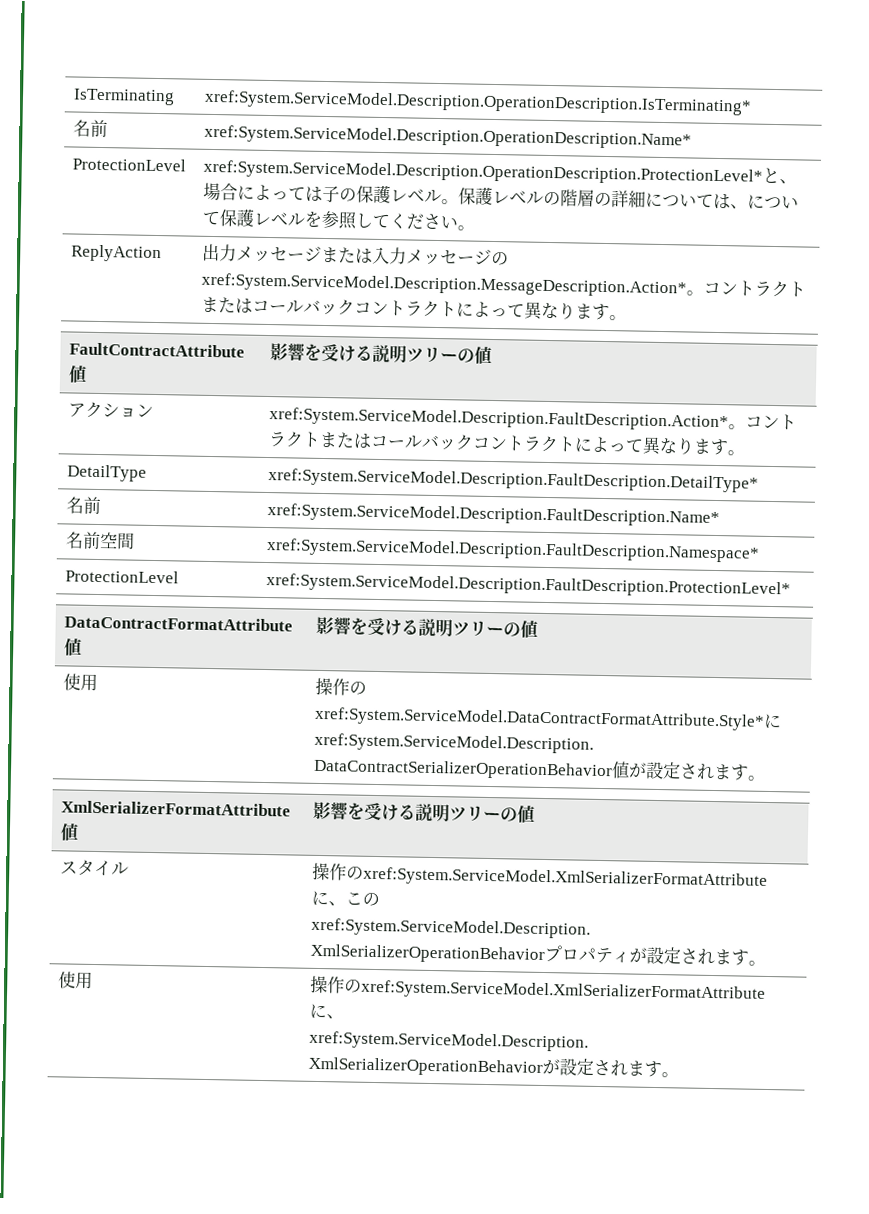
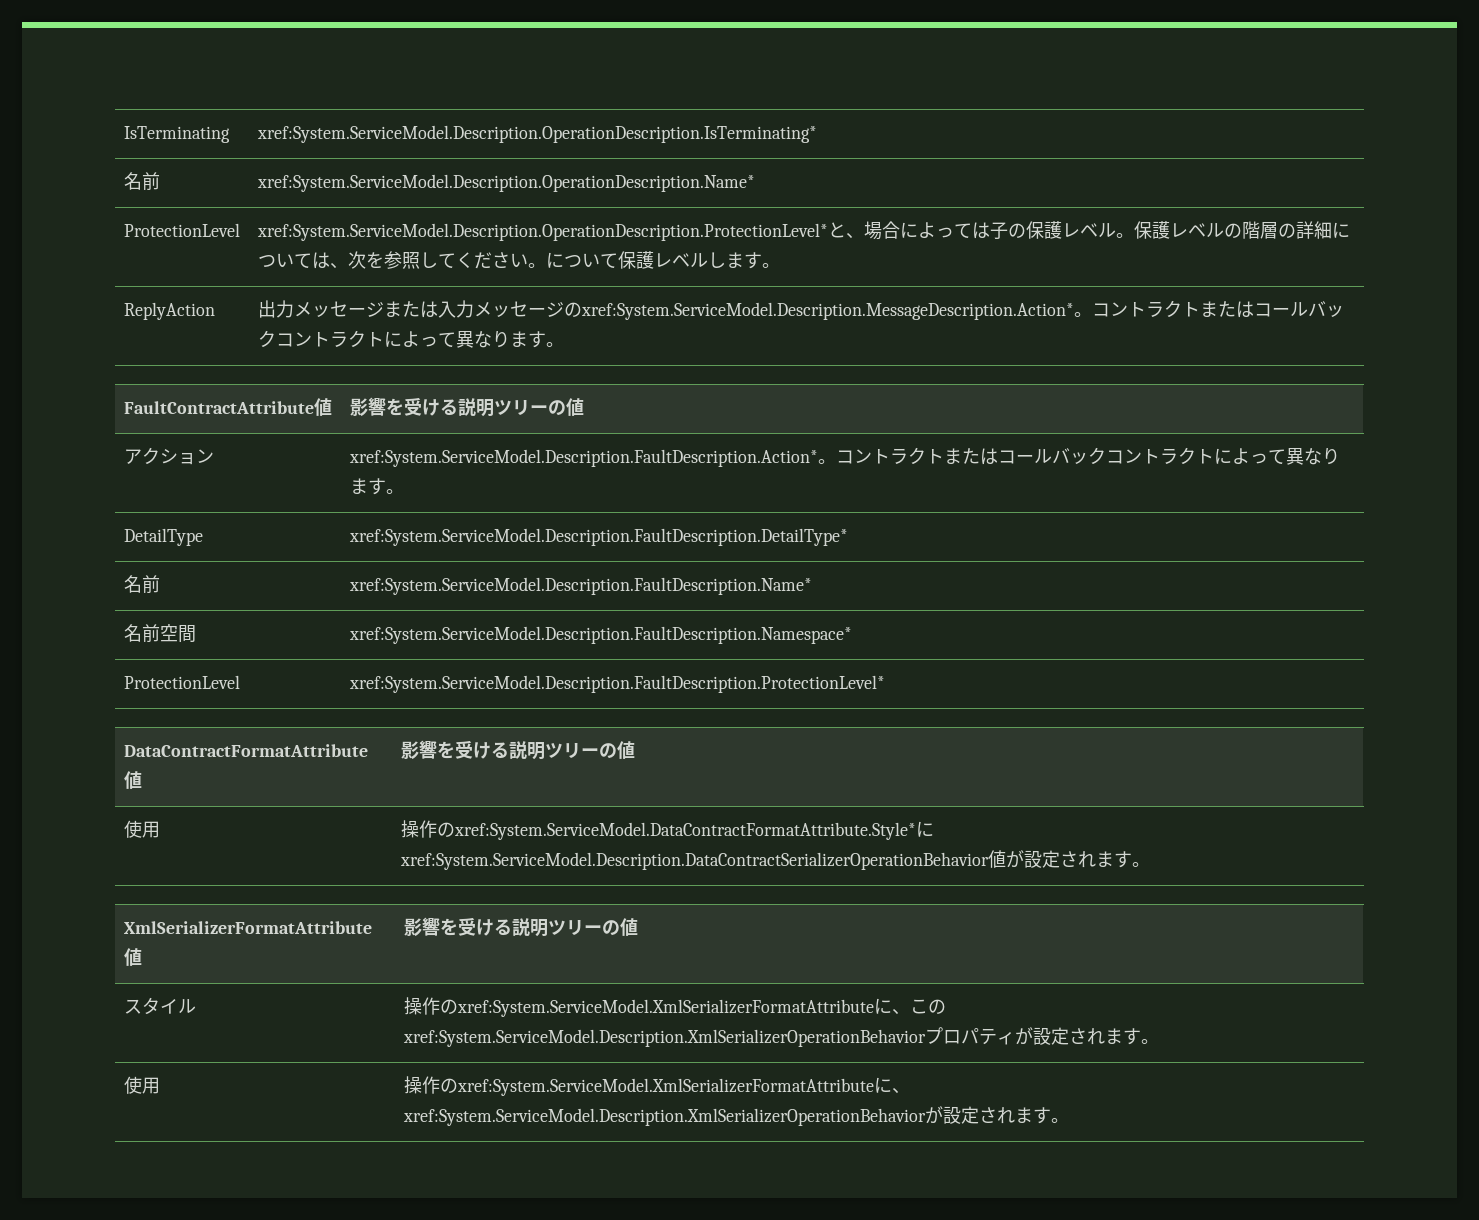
- ProtectionLevel | xref:System.ServiceModel.Description.OperationDescription.ProtectionLevel*と、場合によっては子の保護レベル。保護レベルの階層の詳細については、について保護レベルを参照してください。
+ ProtectionLevel | xref:System.ServiceModel.Description.OperationDescription.ProtectionLevel*と、場合によっては子の保護レベル。保護レベルの階層の詳細については、次を参照してください。について保護レベルします。

